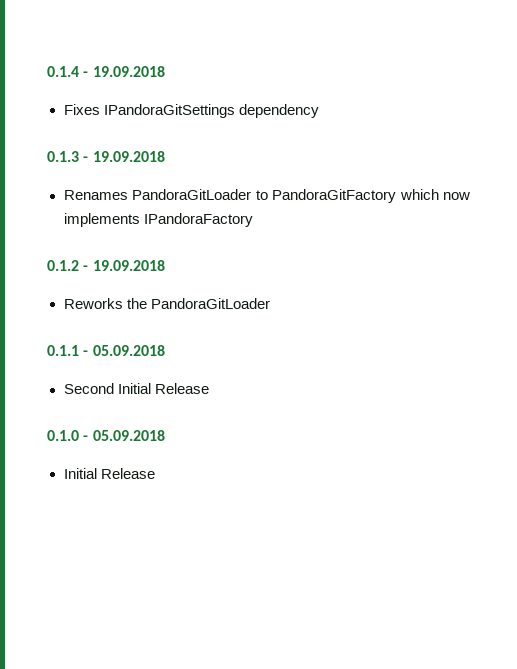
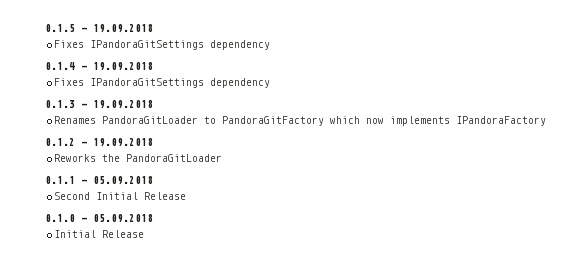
+ 0.1.5 - 19.09.2018
+ Fixes IPandoraGitSettings dependency

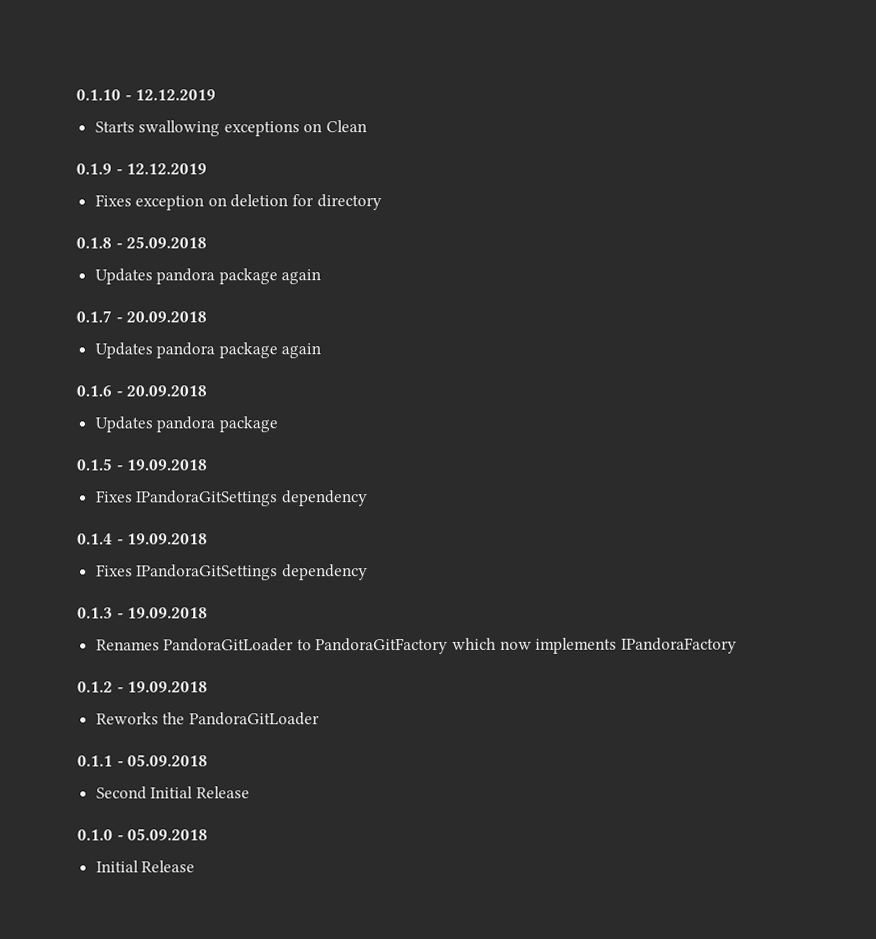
+ 0.1.10 - 12.12.2019
+ Starts swallowing exceptions on Clean
+ 0.1.9 - 12.12.2019
+ Fixes exception on deletion for directory
+ 0.1.8 - 25.09.2018
+ Updates pandora package again
+ 0.1.7 - 20.09.2018
+ Updates pandora package again
+ 0.1.6 - 20.09.2018
+ Updates pandora package

